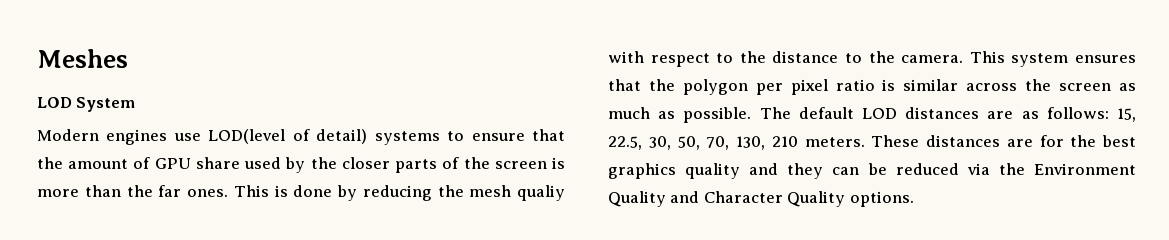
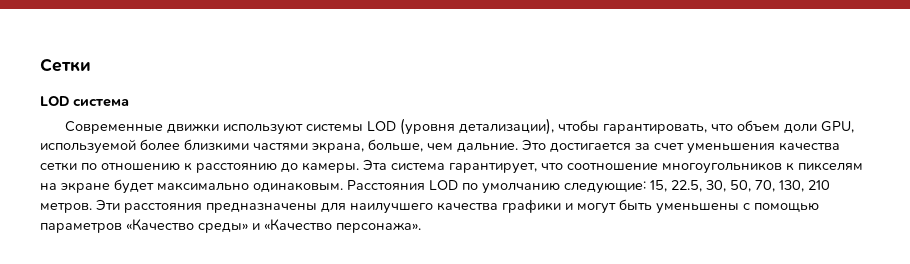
- Meshes
- LOD System
- Modern engines use LOD(level of detail) systems to ensure that the amount of GPU share used by the closer parts of the screen is more than the far ones. This is done by reducing the mesh qualiy with respect to the distance to the camera. This system ensures that the polygon per pixel ratio is similar across the screen as much as possible. The default LOD distances are as follows: 15, 22.5, 30, 50, 70, 130, 210 meters. These distances are for the best graphics quality and they can be reduced via the Environment Quality and Character Quality options.
+ Сетки
+ LOD система
+ Современные движки используют системы LOD (уровня детализации), чтобы гарантировать, что объем доли GPU, используемой более близкими частями экрана, больше, чем дальние. Это достигается за счет уменьшения качества сетки по отношению к расстоянию до камеры. Эта система гарантирует, что соотношение многоугольников к пикселям на экране будет максимально одинаковым. Расстояния LOD по умолчанию следующие: 15, 22.5, 30, 50, 70, 130, 210 метров. Эти расстояния предназначены для наилучшего качества графики и могут быть уменьшены с помощью параметров «Качество среды» и «Качество персонажа».

